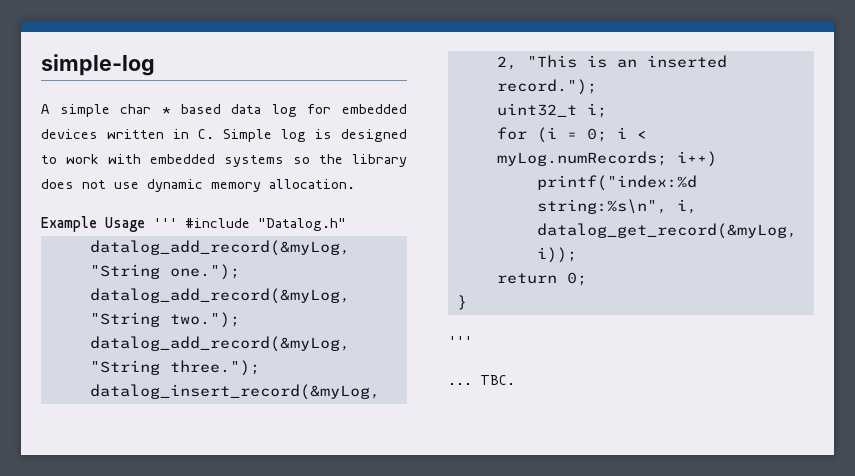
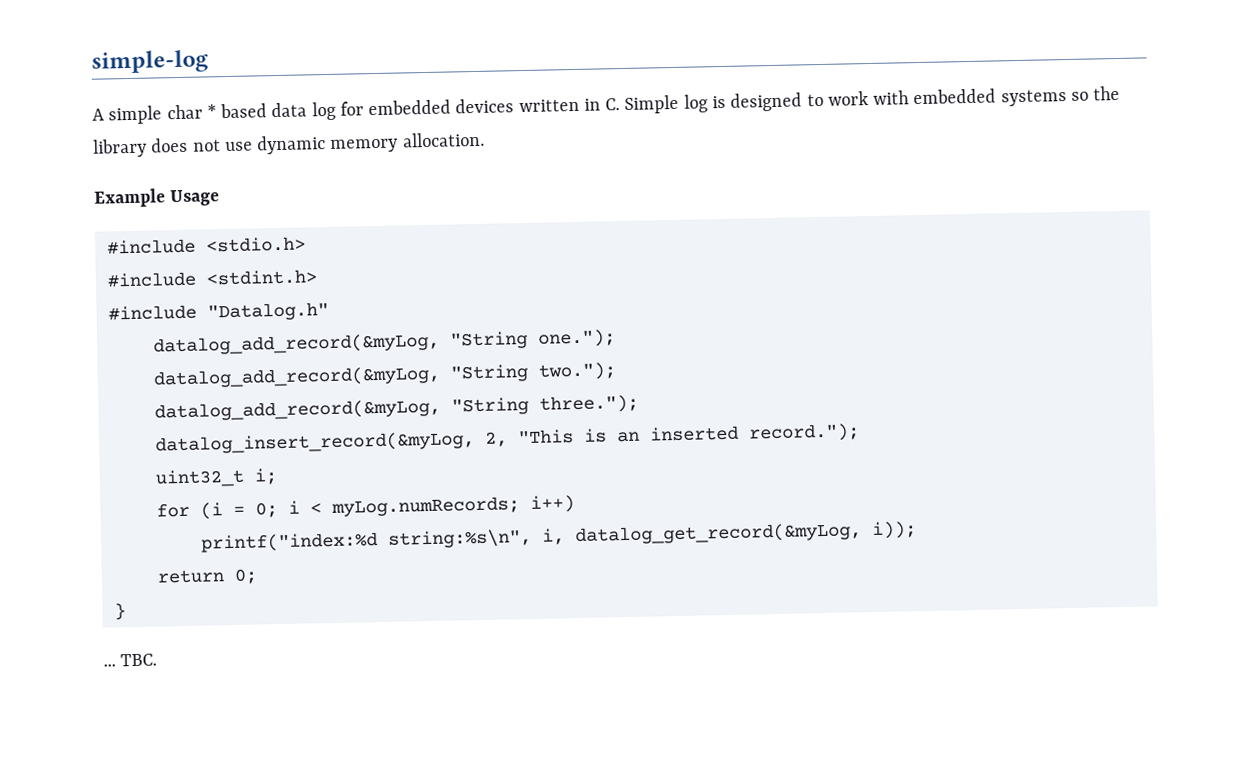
- Example Usage ''' #include "Datalog.h"
+ Example Usage
+ #include <stdio.h>
+ #include <stdint.h>
+ #include "Datalog.h"
  }
- '''

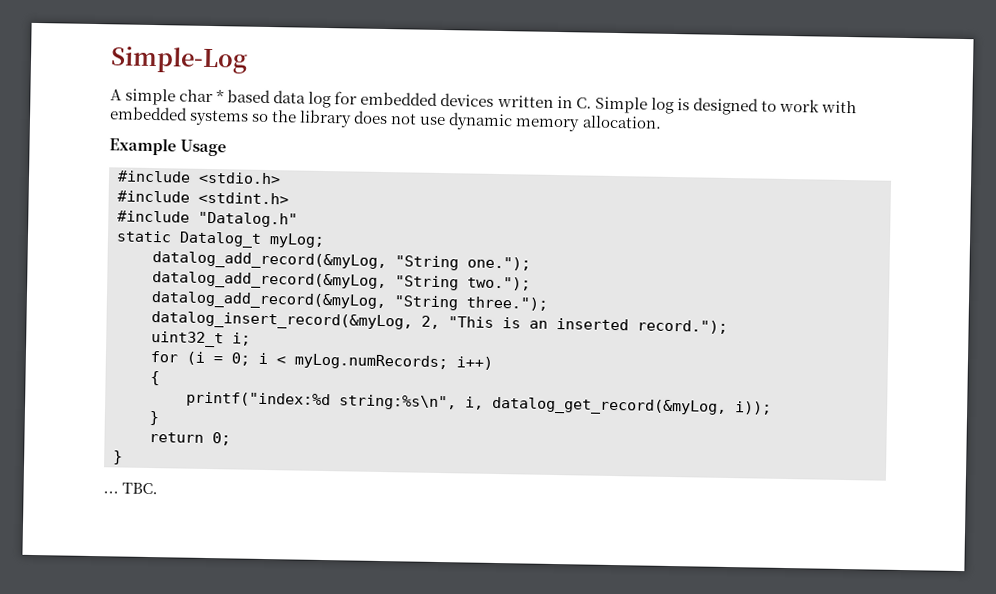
- simple-log
+ Simple-Log
+ static Datalog_t myLog;
+ {
  printf("index:%d string:%s\n", i, datalog_get_record(&myLog, i));
+ }

